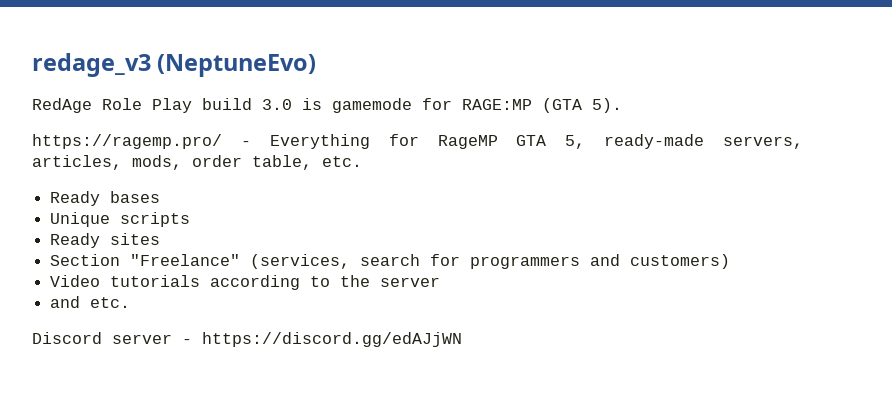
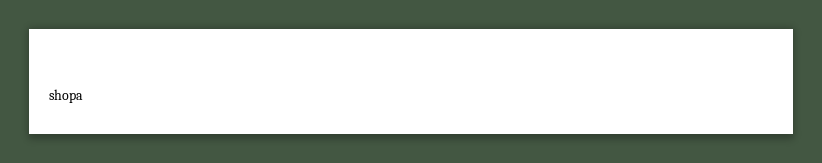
- redage_v3 (NeptuneEvo)
- RedAge Role Play build 3.0 is gamemode for RAGE:MP (GTA 5).
- https://ragemp.pro/ - Everything for RageMP GTA 5, ready-made servers, articles, mods, order table, etc.
- Ready bases
- Unique scripts
- Ready sites
- Section "Freelance" (services, search for programmers and customers)
- Video tutorials according to the server
- and etc.
- Discord server - https://discord.gg/edAJjWN
+ shopa

